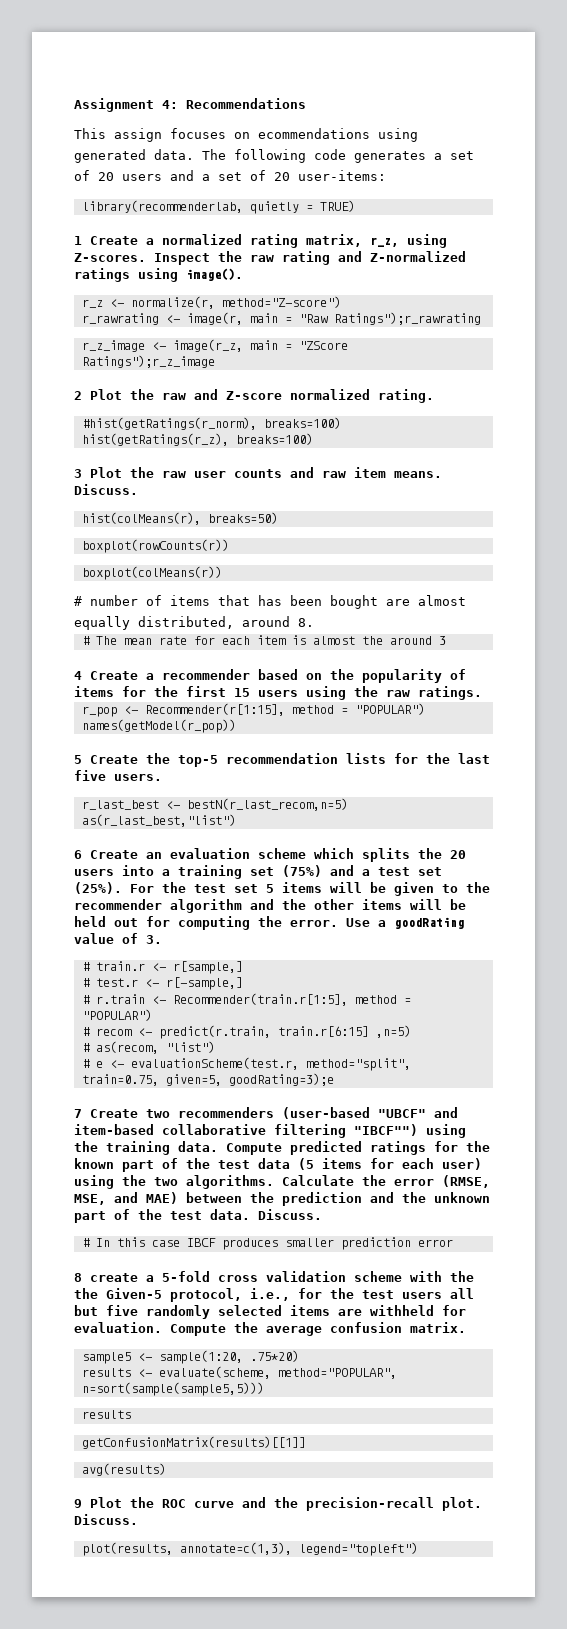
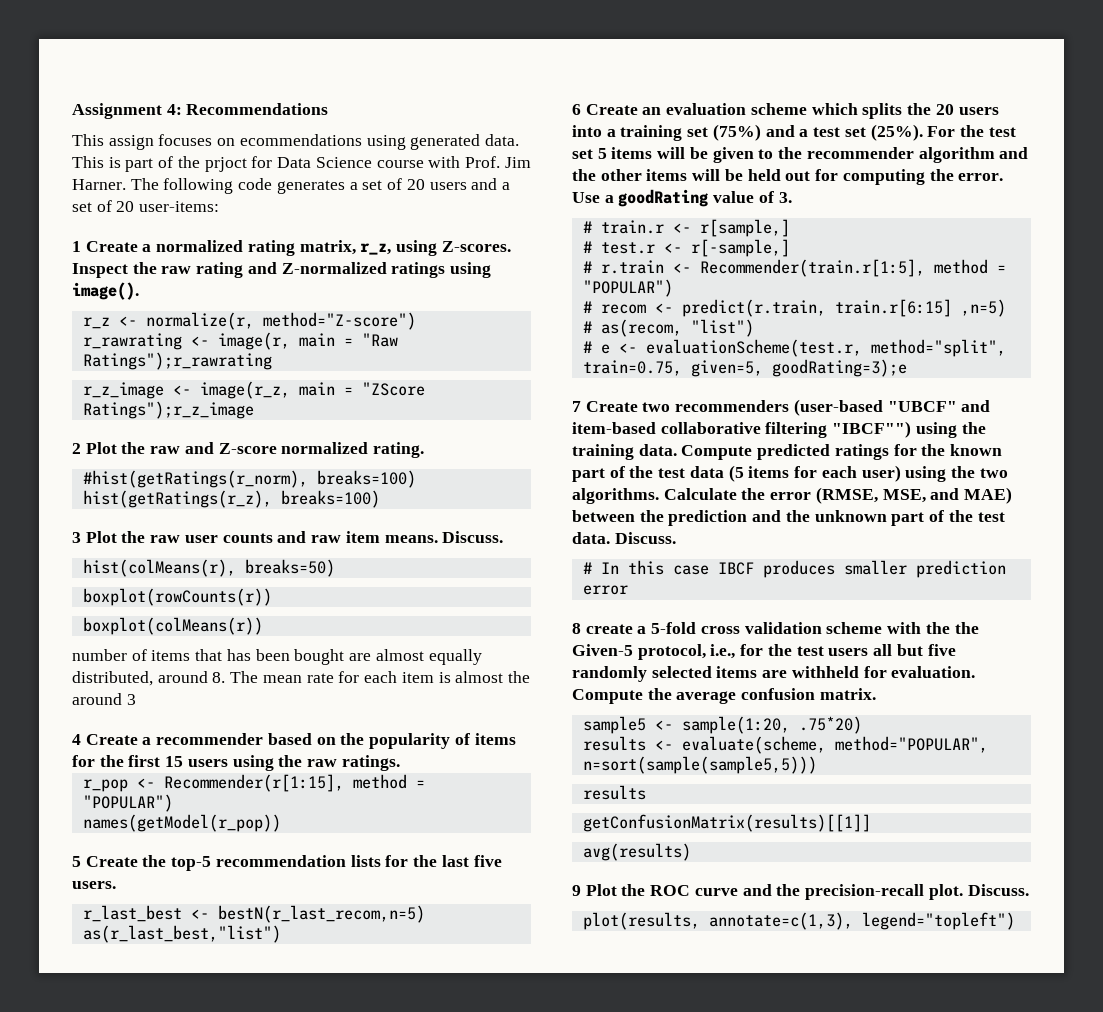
+ This is part of the prjoct for Data Science course with Prof. Jim Harner.
- library(recommenderlab, quietly = TRUE)
- # number of items that has been bought are almost equally distributed, around 8.
- # The mean rate for each item is almost the around 3
+ number of items that has been bought are almost equally distributed, around 8. The mean rate for each item is almost the around 3

